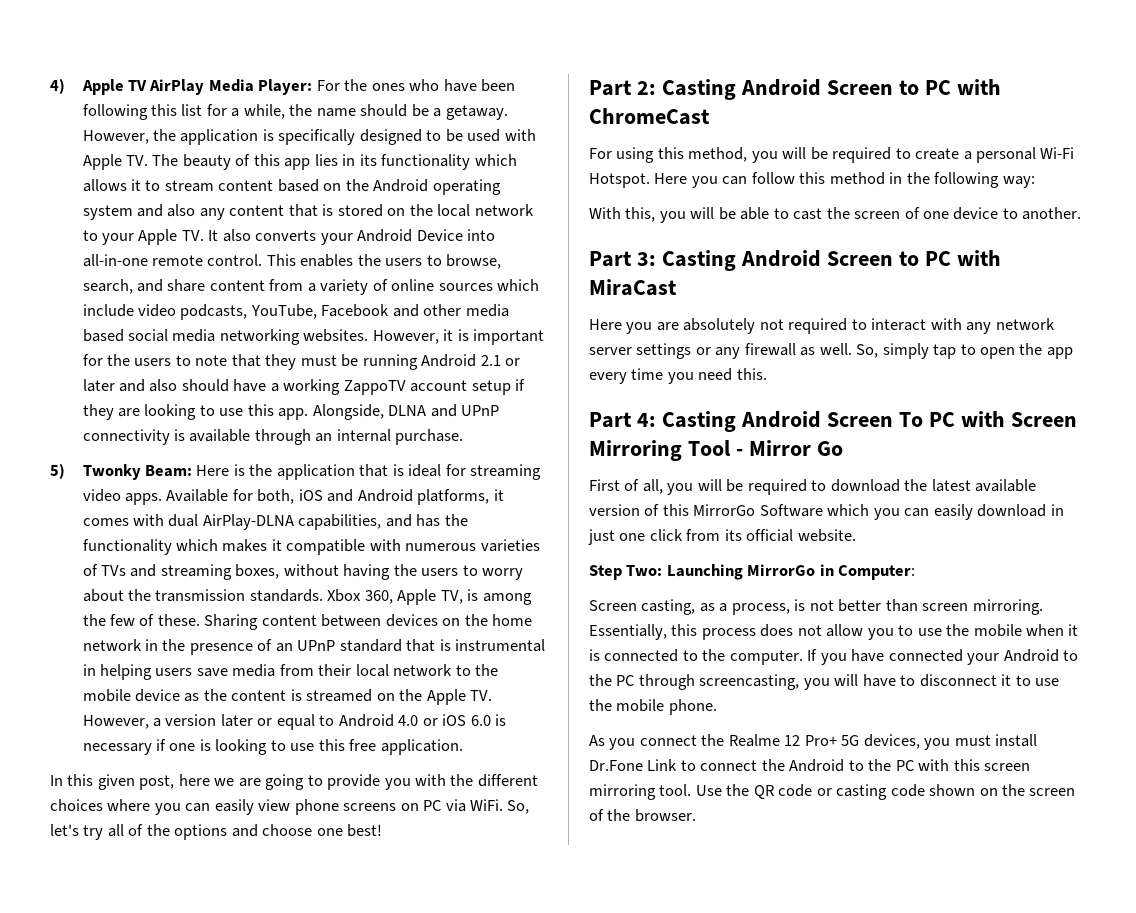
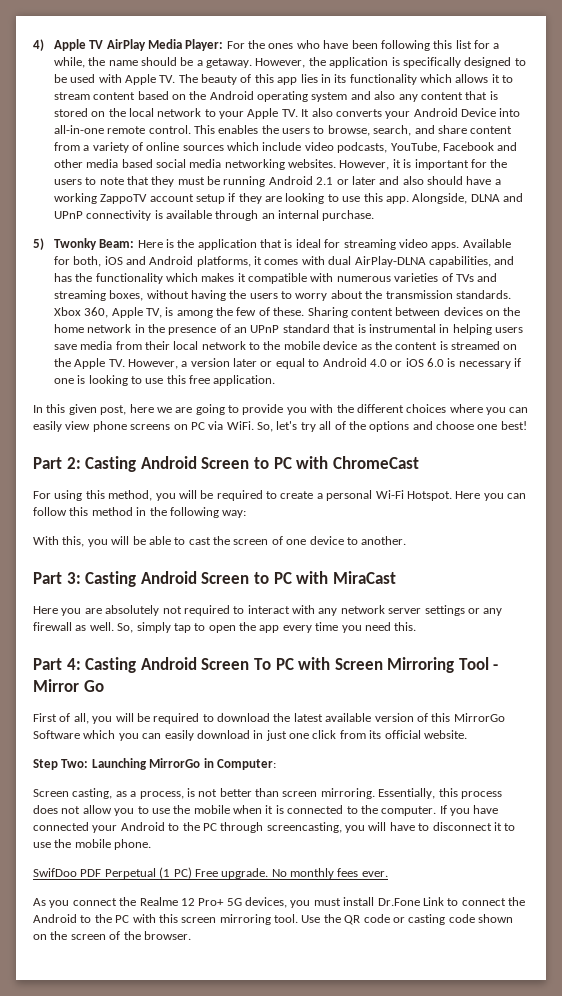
+ SwifDoo PDF Perpetual (1 PC) Free upgrade. No monthly fees ever.

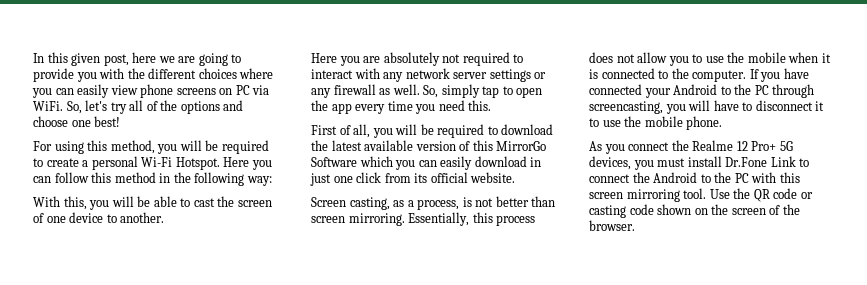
- 4) Apple TV AirPlay Media Player: For the ones who have been following this list for a while, the name should be a getaway. However, the application is specifically designed to be used with Apple TV. The beauty of this app lies in its functionality which allows it to stream content based on the Android operating system and also any content that is stored on the local network to your Apple TV. It also converts your Android Device into all-in-one remote control. This enables the users to browse, search, and share content from a variety of online sources which include video podcasts, YouTube, Facebook and other media based social media networking websites. However, it is important for the users to note that they must be running Android 2.1 or later and also should have a working ZappoTV account setup if they are looking to use this app. Alongside, DLNA and UPnP connectivity is available through an internal purchase.
- 5) Twonky Beam: Here is the application that is ideal for streaming video apps. Available for both, iOS and Android platforms, it comes with dual AirPlay-DLNA capabilities, and has the functionality which makes it compatible with numerous varieties of TVs and streaming boxes, without having the users to worry about the transmission standards. Xbox 360, Apple TV, is among the few of these. Sharing content between devices on the home network in the presence of an UPnP standard that is instrumental in helping users save media from their local network to the mobile device as the content is streamed on the Apple TV. However, a version later or equal to Android 4.0 or iOS 6.0 is necessary if one is looking to use this free application.
- Part 2: Casting Android Screen to PC with ChromeCast
- Part 3: Casting Android Screen to PC with MiraCast
- Part 4: Casting Android Screen To PC with Screen Mirroring Tool - Mirror Go
- Step Two: Launching MirrorGo in Computer:
- SwifDoo PDF Perpetual (1 PC) Free upgrade. No monthly fees ever.

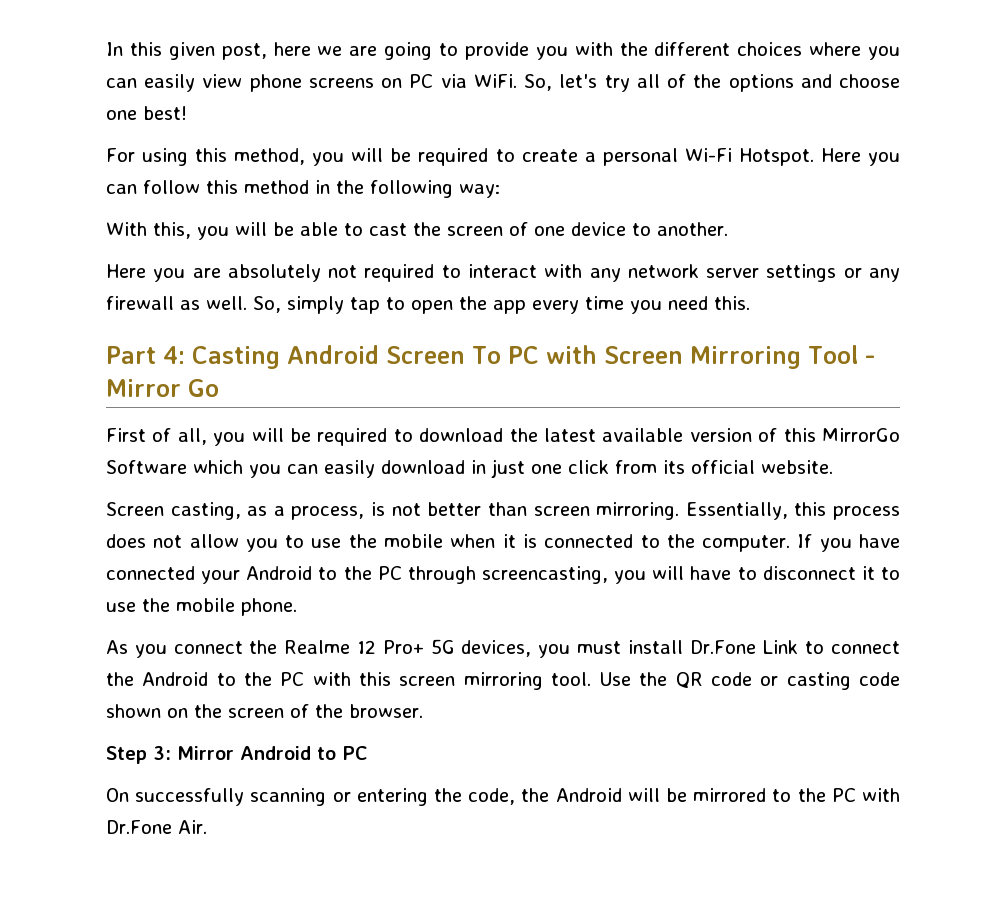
+ Part 4: Casting Android Screen To PC with Screen Mirroring Tool - Mirror Go
+ Step 3: Mirror Android to PC
+ On successfully scanning or entering the code, the Android will be mirrored to the PC with Dr.Fone Air.

